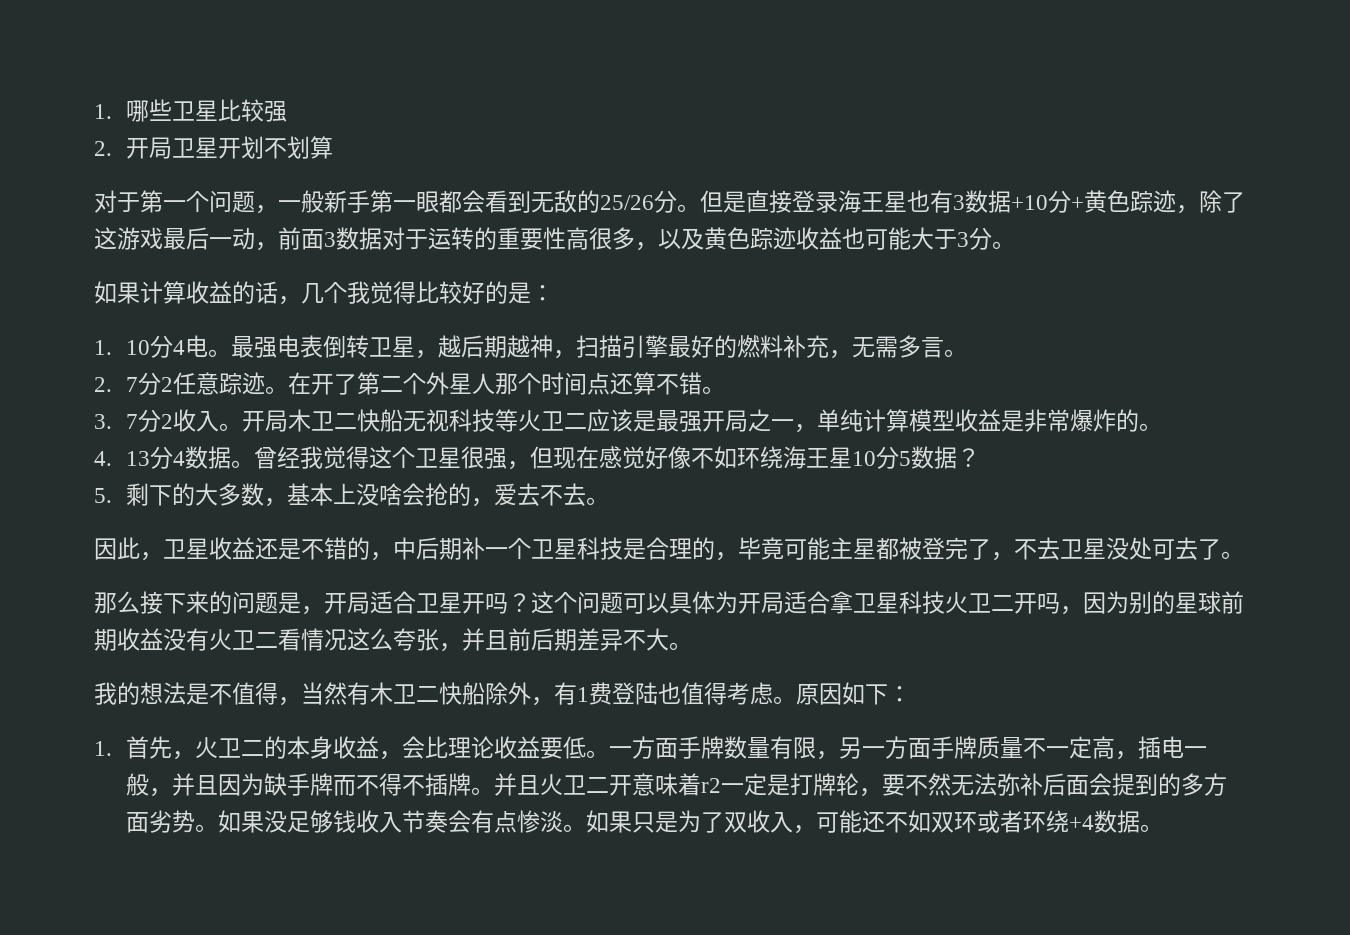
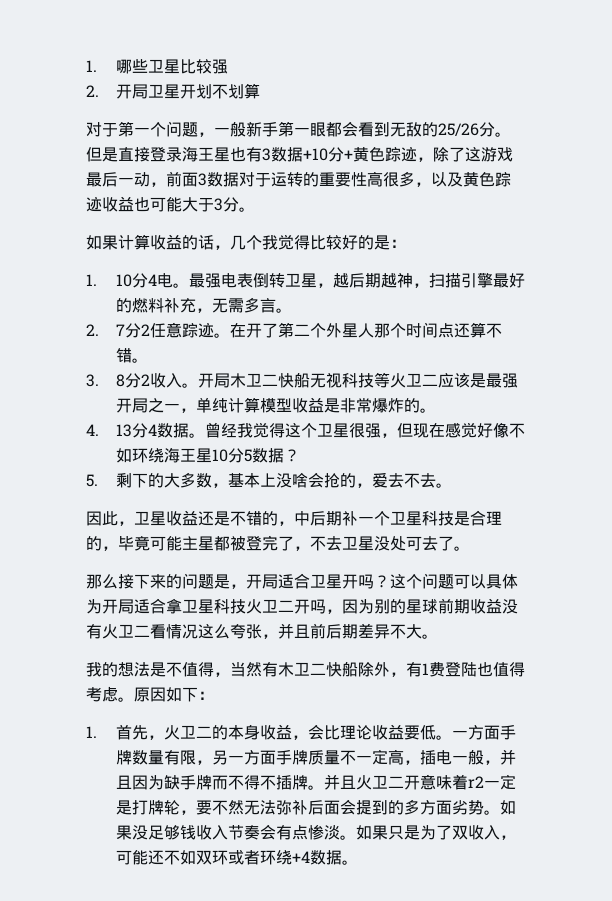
- 3. 7分2收入。
+ 3. 8分2收入。

